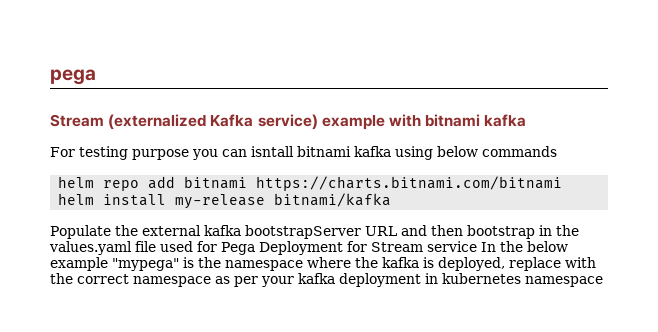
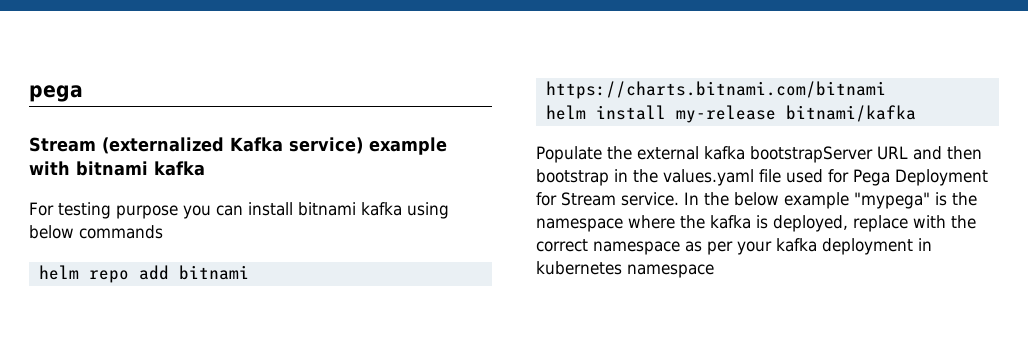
- For testing purpose you can isntall bitnami kafka using below commands
+ For testing purpose you can install bitnami kafka using below commands
- Populate the external kafka bootstrapServer URL and then bootstrap in the values.yaml file used for Pega Deployment for Stream service In the below example "mypega" is the namespace where the kafka is deployed, replace with the correct namespace as per your kafka deployment in kubernetes namespace
+ Populate the external kafka bootstrapServer URL and then bootstrap in the values.yaml file used for Pega Deployment for Stream service. In the below example "mypega" is the namespace where the kafka is deployed, replace with the correct namespace as per your kafka deployment in kubernetes namespace

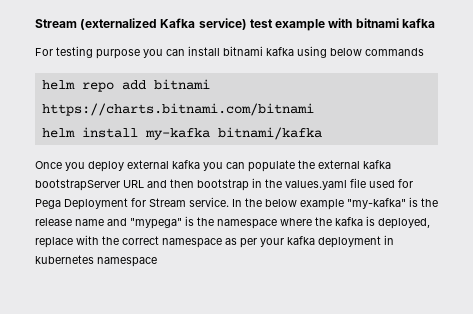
- pega
- Stream (externalized Kafka service) example with bitnami kafka
+ Stream (externalized Kafka service) test example with bitnami kafka
- helm install my-release bitnami/kafka
+ helm install my-kafka bitnami/kafka
- Populate the external kafka bootstrapServer URL and then bootstrap in the values.yaml file used for Pega Deployment for Stream service.
+ Once you deploy external kafka you can populate the external kafka bootstrapServer URL and then bootstrap in the values.yaml file used for Pega Deployment for Stream service.
- In the below example "mypega" is the namespace where the kafka is deployed, replace with the correct namespace as per your kafka deployment in kubernetes namespace
+ In the below example "my-kafka" is the release name and "mypega" is the namespace where the kafka is deployed, replace with the correct namespace as per your kafka deployment in kubernetes namespace

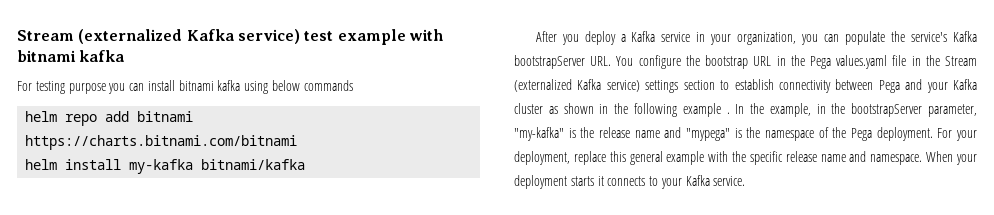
- Once you deploy external kafka you can populate the external kafka bootstrapServer URL and then bootstrap in the values.yaml file used for Pega Deployment for Stream service. In the below example "my-kafka" is the release name and "mypega" is the namespace where the kafka is deployed, replace with the correct namespace as per your kafka deployment in kubernetes namespace
+ After you deploy a Kafka service in your organization, you can populate the service's Kafka bootstrapServer URL. You configure the bootstrap URL in the Pega values.yaml file in the Stream (externalized Kafka service) settings section to establish connectivity between Pega and your Kafka cluster as shown in the following example . In the example, in the bootstrapServer parameter, "my-kafka" is the release name and "mypega" is the namespace of the Pega deployment. For your deployment, replace this general example with the specific release name and namespace. When your deployment starts it connects to your Kafka service.

